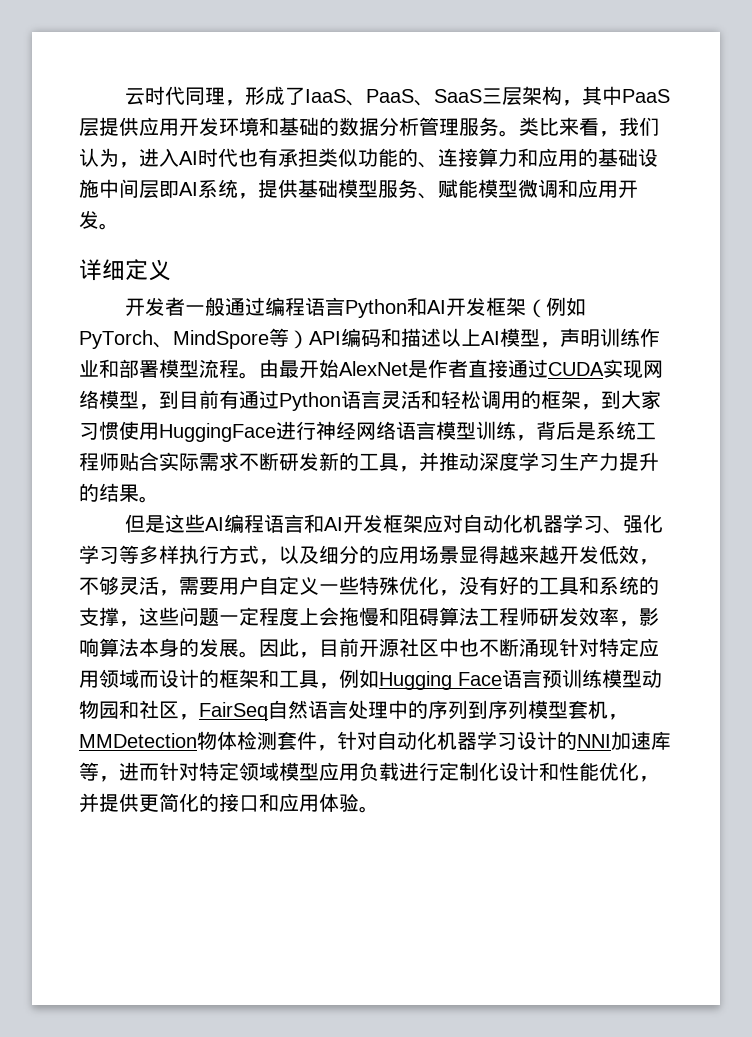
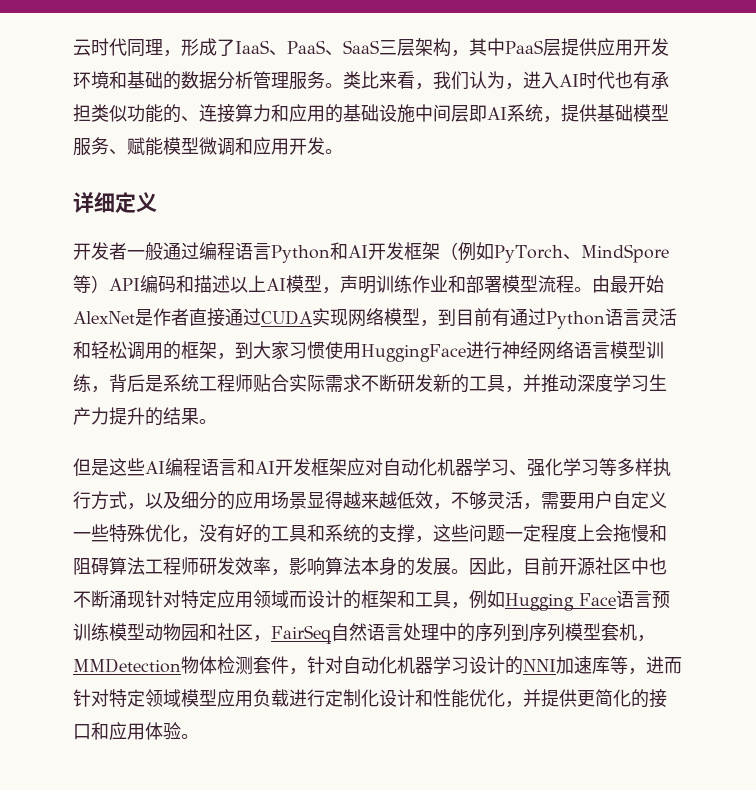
- 但是这些AI编程语言和AI开发框架应对自动化机器学习、强化学习等多样执行方式，以及细分的应用场景显得越来越开发低效，不够灵活，需要用户自定义一些特殊优化，没有好的工具和系统的支撑，这些问题一定程度上会拖慢和阻碍算法工程师研发效率，影响算法本身的发展。
+ 但是这些AI编程语言和AI开发框架应对自动化机器学习、强化学习等多样执行方式，以及细分的应用场景显得越来越低效，不够灵活，需要用户自定义一些特殊优化，没有好的工具和系统的支撑，这些问题一定程度上会拖慢和阻碍算法工程师研发效率，影响算法本身的发展。

